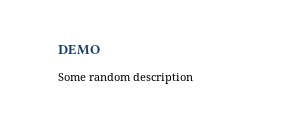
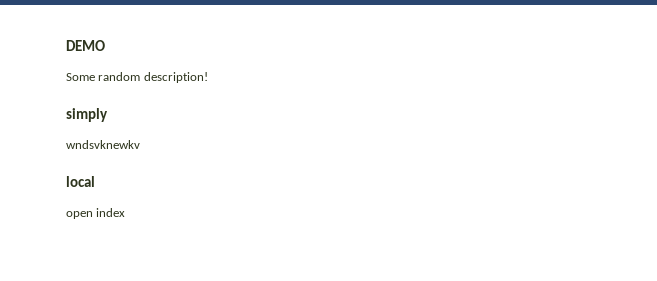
- Some random description
+ Some random description!
+ simply
+ wndsvknewkv
+ local
+ open index

